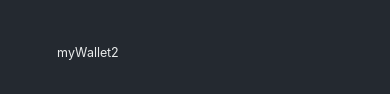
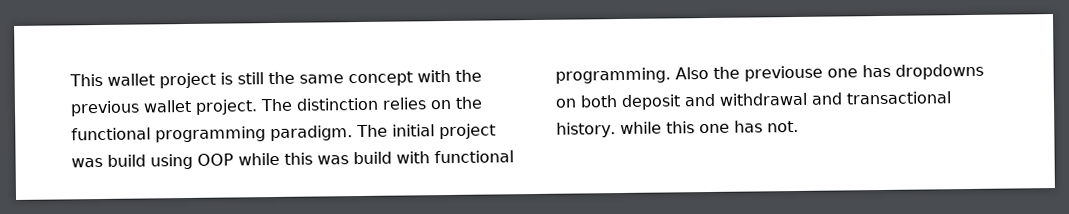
- myWallet2
+ This wallet project is still the same concept with the previous wallet project. The distinction relies on the functional programming paradigm. The initial project was build using OOP while this was build with functional programming. Also the previouse one has dropdowns on both deposit and withdrawal and transactional history. while this one has not.

